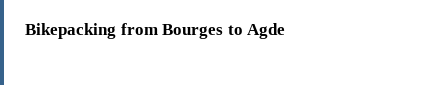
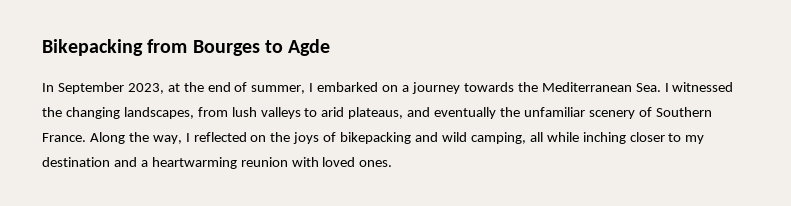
+ In September 2023, at the end of summer, I embarked on a journey towards the Mediterranean Sea. I witnessed the changing landscapes, from lush valleys to arid plateaus, and eventually the unfamiliar scenery of Southern France. Along the way, I reflected on the joys of bikepacking and wild camping, all while inching closer to my destination and a heartwarming reunion with loved ones.

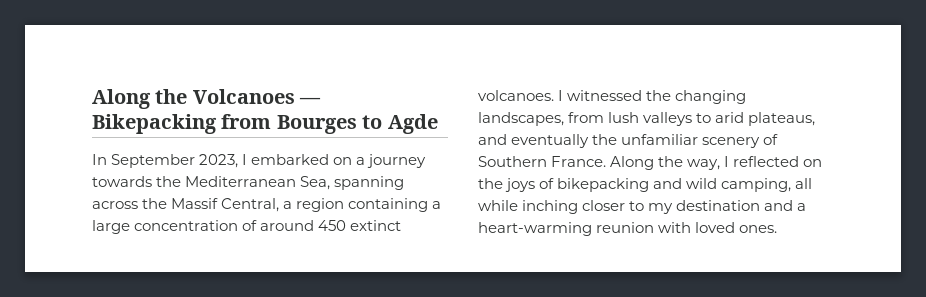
- Bikepacking from Bourges to Agde
+ Along the Volcanoes — Bikepacking from Bourges to Agde
- In September 2023, at the end of summer, I embarked on a journey towards the Mediterranean Sea. I witnessed the changing landscapes, from lush valleys to arid plateaus, and eventually the unfamiliar scenery of Southern France.
+ In September 2023, I embarked on a journey towards the Mediterranean Sea, spanning across the Massif Central, a region containing a large concentration of around 450 extinct volcanoes. I witnessed the changing landscapes, from lush valleys to arid plateaus, and eventually the unfamiliar scenery of Southern France.
- Along the way, I reflected on the joys of bikepacking and wild camping, all while inching closer to my destination and a heartwarming reunion with loved ones.
+ Along the way, I reflected on the joys of bikepacking and wild camping, all while inching closer to my destination and a heart-warming reunion with loved ones.

